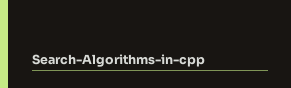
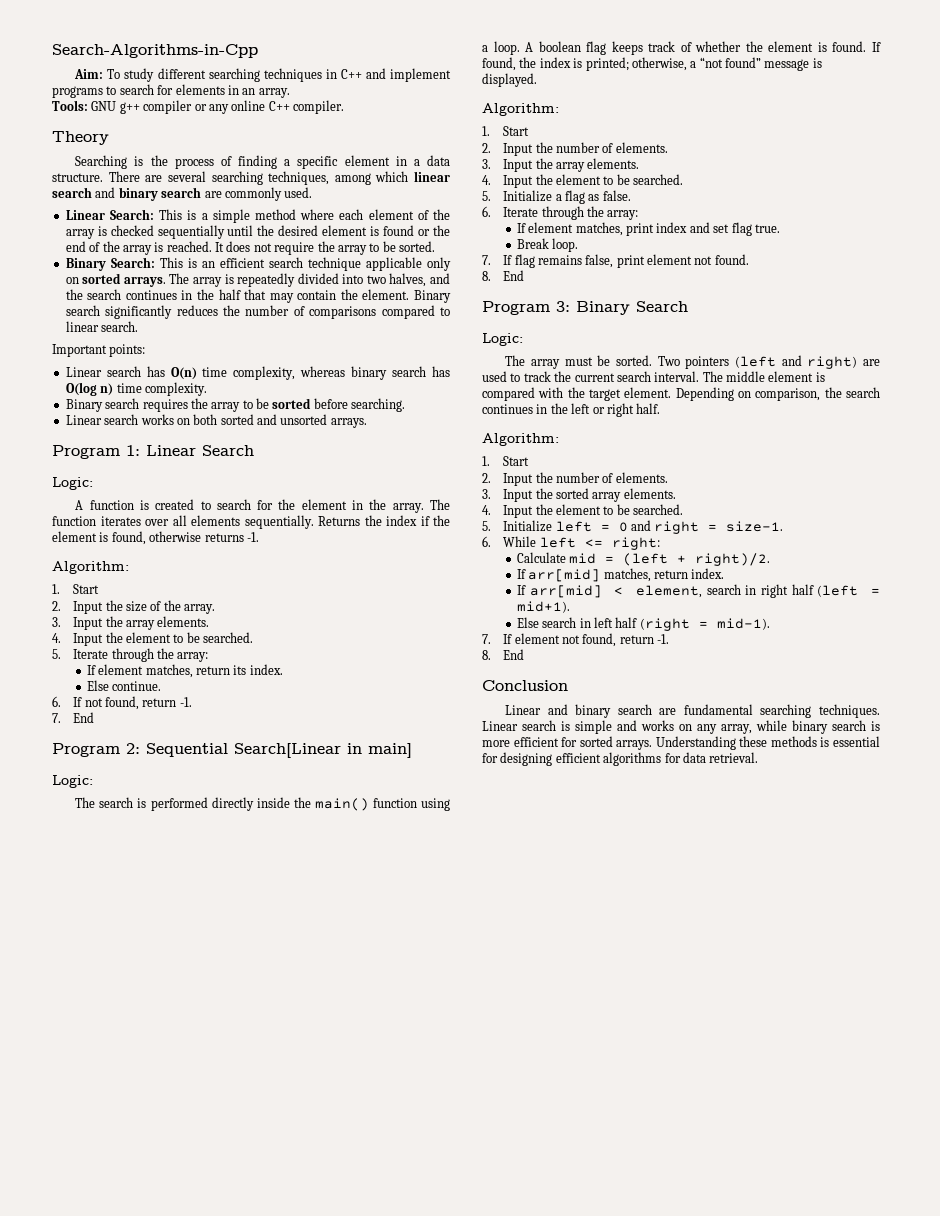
- Search-Algorithms-in-cpp
+ Search-Algorithms-in-Cpp
+ Aim: To study different searching techniques in C++ and implement programs to search for elements in an array.
+ Tools: GNU g++ compiler or any online C++ compiler.
+ Theory
+ Searching is the process of finding a specific element in a data structure. There are several searching techniques, among which linear search and binary search are commonly used.
+ Linear Search: This is a simple method where each element of the array is checked sequentially until the desired element is found or the end of the array is reached. It does not require the array to be sorted.
+ Binary Search: This is an efficient search technique applicable only on sorted arrays. The array is repeatedly divided into two halves, and the search continues in the half that may contain the element. Binary search significantly reduces the number of comparisons compared to linear search.
+ Important points:
+ Linear search has O(n) time complexity, whereas binary search has O(log n) time complexity.
+ Binary search requires the array to be sorted before searching.
+ Linear search works on both sorted and unsorted arrays.
+ Program 1: Linear Search
+ Logic:
+ A function is created to search for the element in the array. The function iterates over all elements sequentially. Returns the index if the element is found, otherwise returns -1.
+ Algorithm:
+ 1. Start
+ 2. Input the size of the array.
+ 3. Input the array elements.
+ 4. Input the element to be searched.
+ 5. Iterate through the array:
+ If element matches, return its index.
+ Else continue.
+ 6. If not found, return -1.
+ 7. End
+ Program 2: Sequential Search[Linear in main]
+ Logic:
+ The search is performed directly inside the main() function using a loop. A boolean flag keeps track of whether the element is found. If found, the index is printed; otherwise, a “not found” message is displayed.
+ Algorithm:
+ 1. Start
+ 2. Input the number of elements.
+ 3. Input the array elements.
+ 4. Input the element to be searched.
+ 5. Initialize a flag as false.
+ 6. Iterate through the array:
+ If element matches, print index and set flag true.
+ Break loop.
+ 7. If flag remains false, print element not found.
+ 8. End
+ Program 3: Binary Search
+ Logic:
+ The array must be sorted. Two pointers (left and right) are used to track the current search interval. The middle element is compared with the target element. Depending on comparison, the search continues in the left or right half.
+ Algorithm:
+ 1. Start
+ 2. Input the number of elements.
+ 3. Input the sorted array elements.
+ 4. Input the element to be searched.
+ 5. Initialize left = 0 and right = size-1.
+ 6. While left <= right:
+ Calculate mid = (left + right)/2.
+ If arr[mid] matches, return index.
+ If arr[mid] < element, search in right half (left = mid+1).
+ Else search in left half (right = mid-1).
+ 7. If element not found, return -1.
+ 8. End
+ Conclusion
+ Linear and binary search are fundamental searching techniques. Linear search is simple and works on any array, while binary search is more efficient for sorted arrays. Understanding these methods is essential for designing efficient algorithms for data retrieval.

